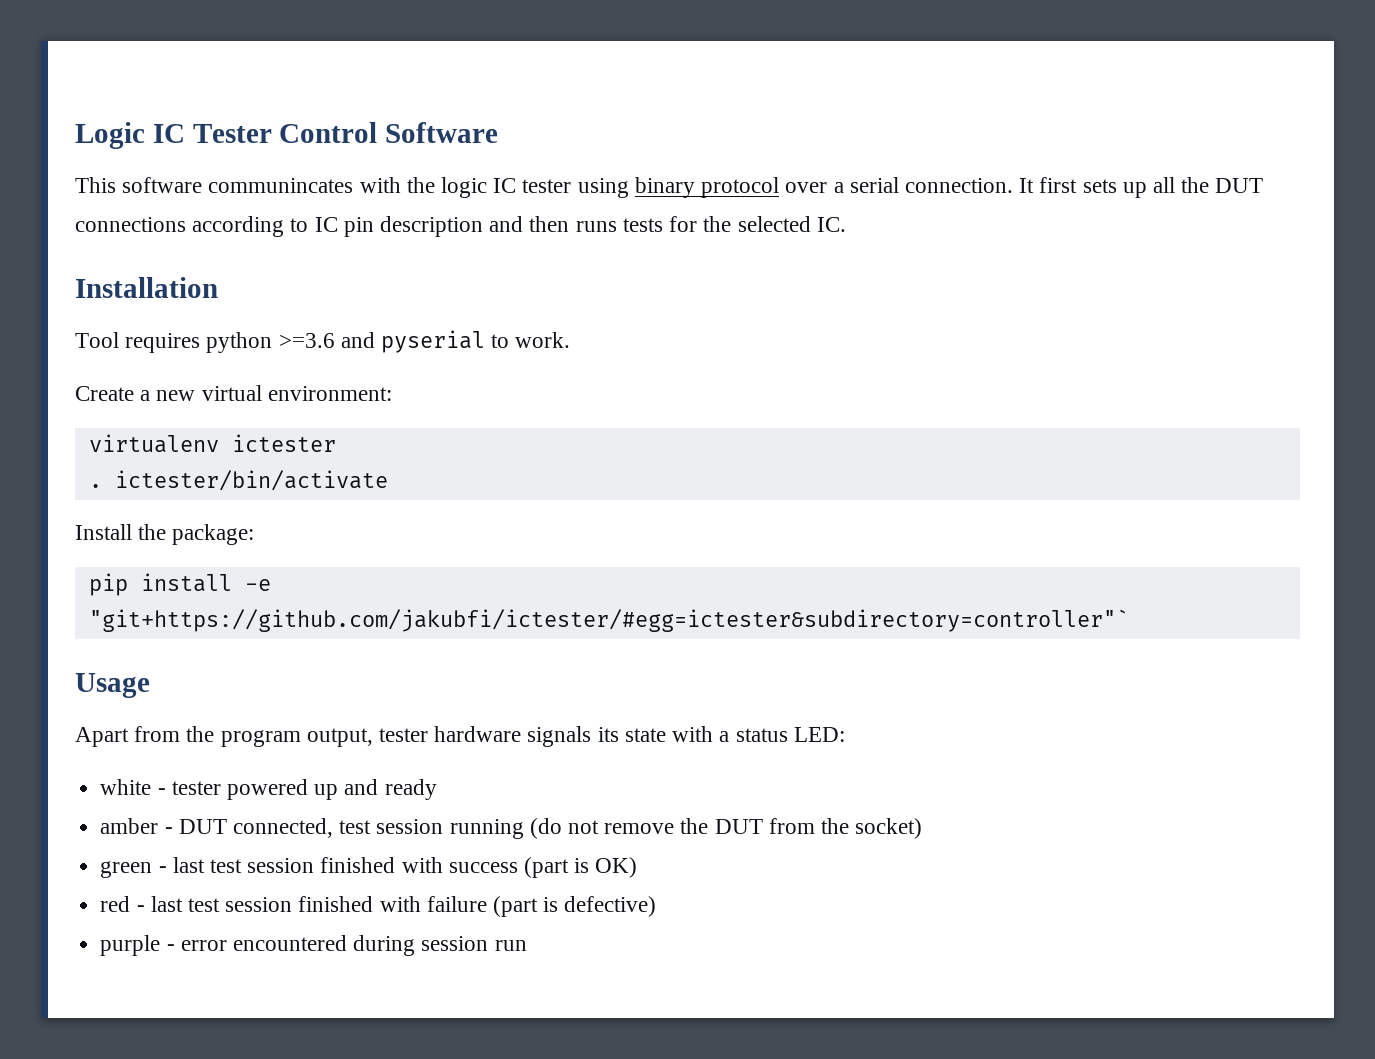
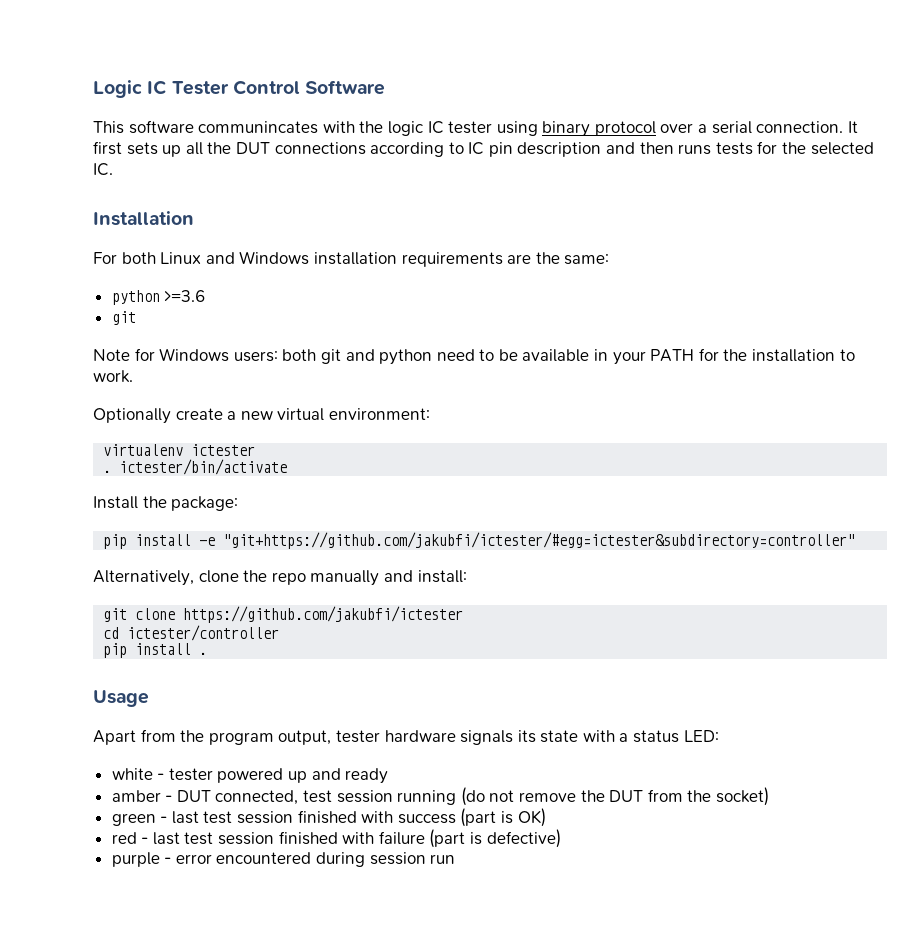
- Tool requires python >=3.6 and pyserial to work.
+ For both Linux and Windows installation requirements are the same:
+ python >=3.6
+ git
+ Note for Windows users: both git and python need to be available in your PATH for the installation to work.
- Create a new virtual environment:
+ Optionally create a new virtual environment:
- pip install -e "git+https://github.com/jakubfi/ictester/#egg=ictester&subdirectory=controller"`
+ pip install -e "git+https://github.com/jakubfi/ictester/#egg=ictester&subdirectory=controller"
+ Alternatively, clone the repo manually and install:
+ git clone https://github.com/jakubfi/ictester
+ cd ictester/controller
+ pip install .

